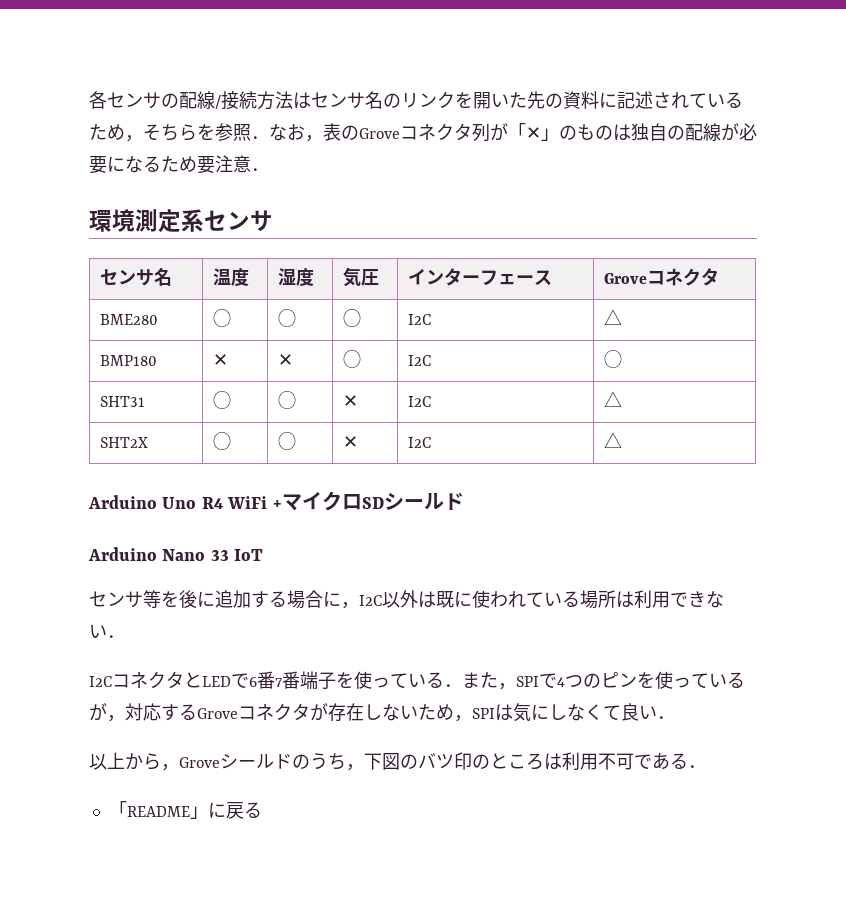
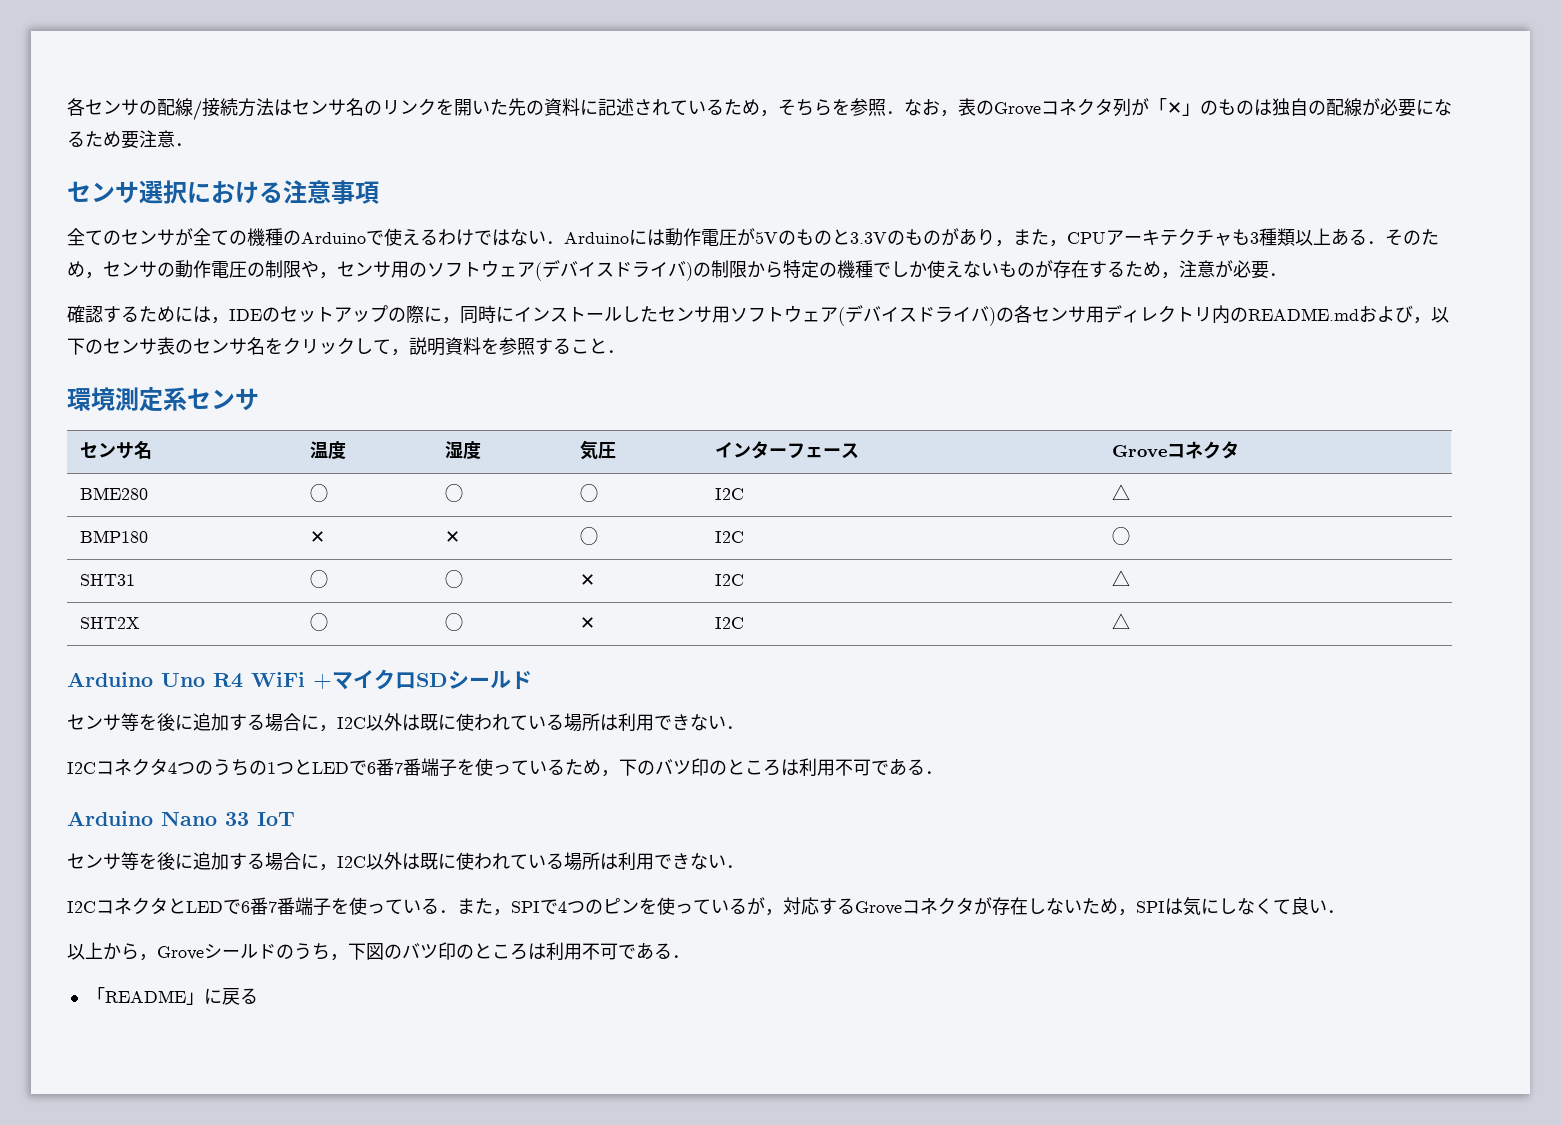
+ センサ選択における注意事項
+ 全てのセンサが全ての機種のArduinoで使えるわけではない．Arduinoには動作電圧が5Vのものと3.3Vのものがあり，また，CPUアーキテクチャも3種類以上ある．そのため，センサの動作電圧の制限や，センサ用のソフトウェア(デバイスドライバ)の制限から特定の機種でしか使えないものが存在するため，注意が必要．
+ 確認するためには，IDEのセットアップの際に，同時にインストールしたセンサ用ソフトウェア(デバイスドライバ)の各センサ用ディレクトリ内のREADME.mdおよび，以下のセンサ表のセンサ名をクリックして，説明資料を参照すること．
  Arduino Uno R4 WiFi +マイクロSDシールド
+ センサ等を後に追加する場合に，I2C以外は既に使われている場所は利用できない．
+ I2Cコネクタ4つのうちの1つとLEDで6番7番端子を使っているため，下のバツ印のところは利用不可である．

